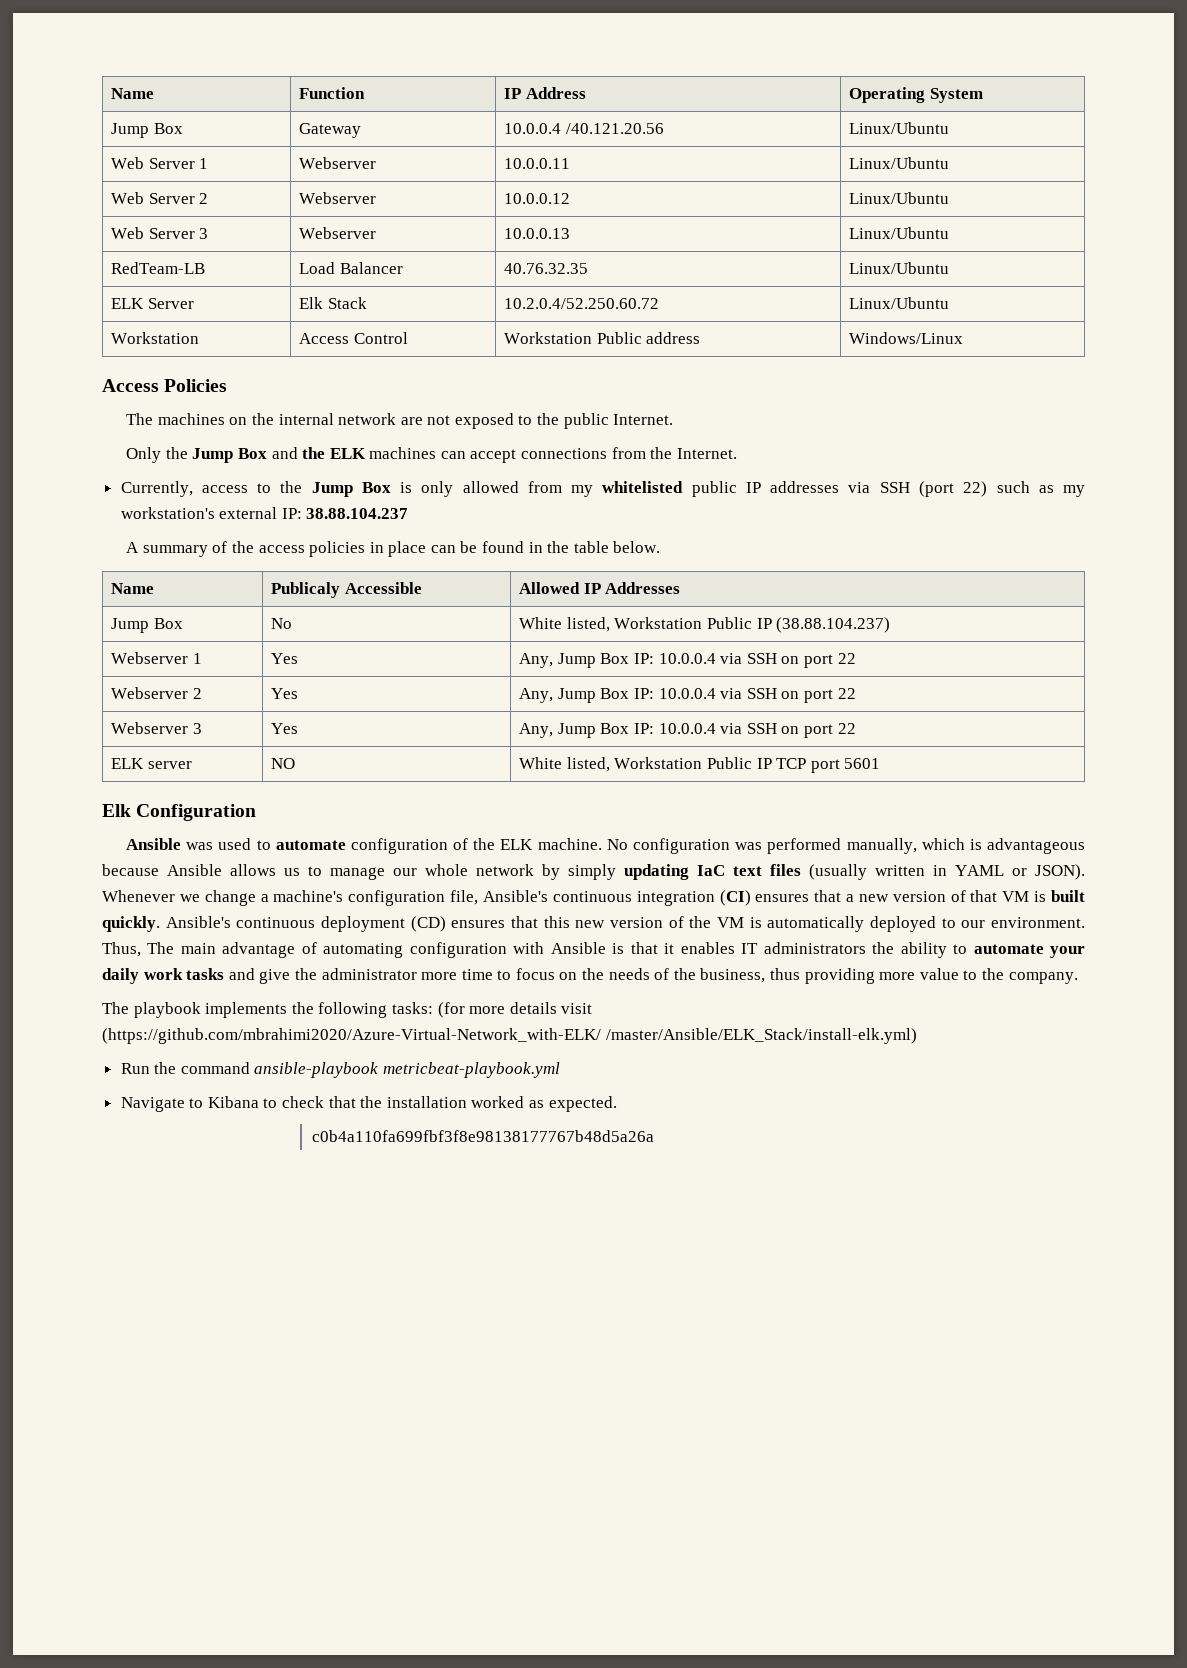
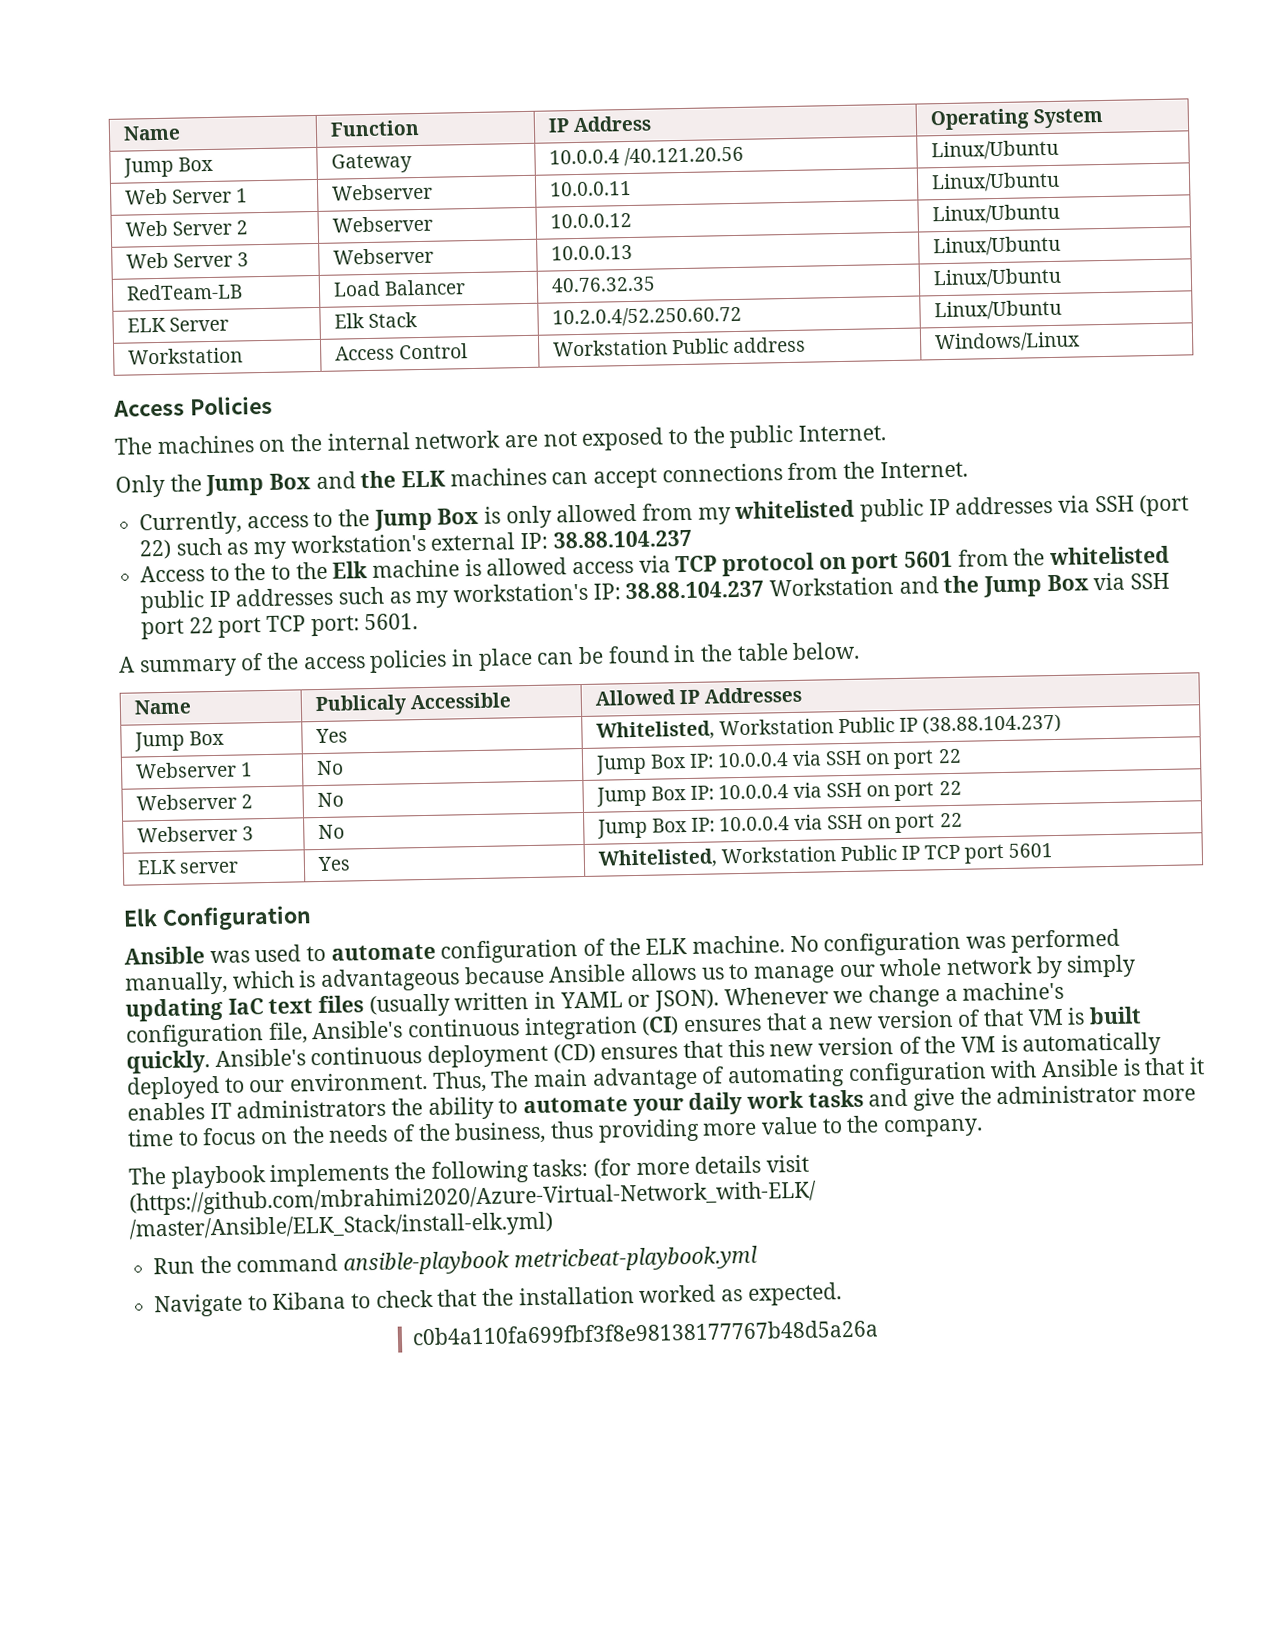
+ Access to the to the Elk machine is allowed access via TCP protocol on port 5601 from the whitelisted public IP addresses such as my workstation's IP: 38.88.104.237 Workstation and the Jump Box via SSH port 22 port TCP port: 5601.
- Jump Box | No | White listed, Workstation Public IP (38.88.104.237)
+ Jump Box | Yes | Whitelisted, Workstation Public IP (38.88.104.237)
- Webserver 1 | Yes | Any, Jump Box IP: 10.0.0.4 via SSH on port 22
+ Webserver 1 | No | Jump Box IP: 10.0.0.4 via SSH on port 22
- Webserver 2 | Yes | Any, Jump Box IP: 10.0.0.4 via SSH on port 22
+ Webserver 2 | No | Jump Box IP: 10.0.0.4 via SSH on port 22
- Webserver 3 | Yes | Any, Jump Box IP: 10.0.0.4 via SSH on port 22
+ Webserver 3 | No | Jump Box IP: 10.0.0.4 via SSH on port 22
- ELK server | NO | White listed, Workstation Public IP TCP port 5601
+ ELK server | Yes | Whitelisted, Workstation Public IP TCP port 5601

